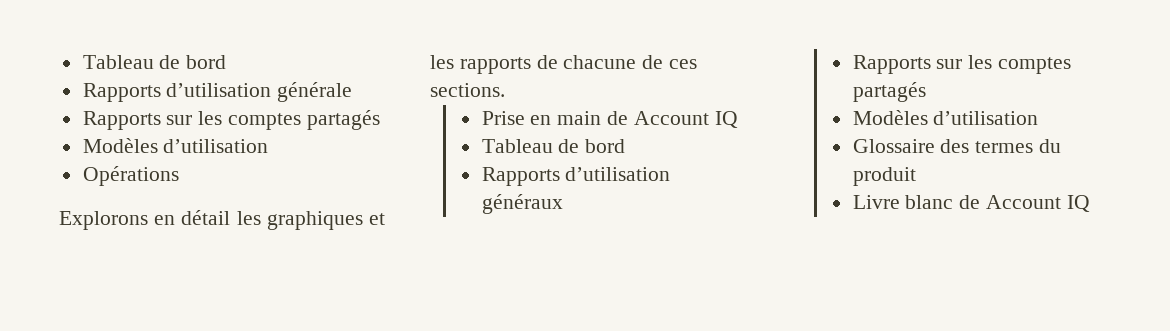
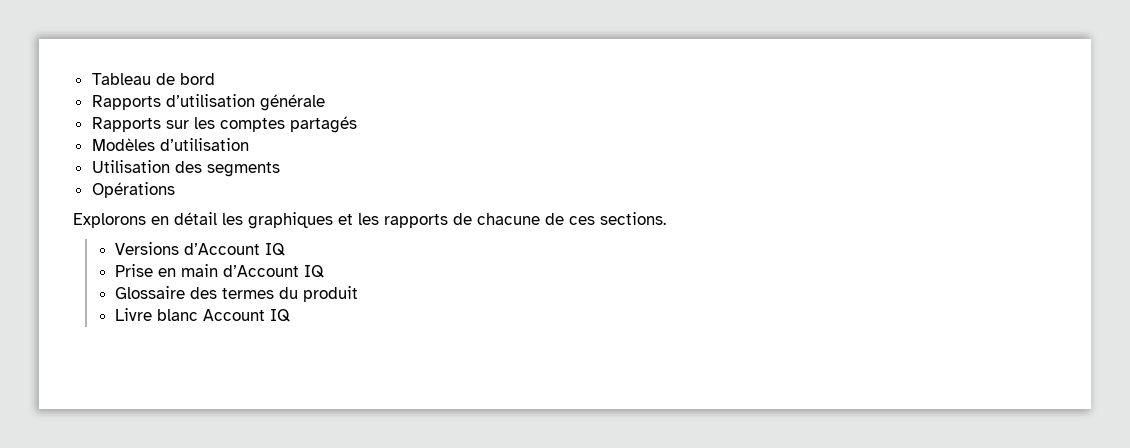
+ Utilisation des segments
+ Versions d’Account IQ
- Prise en main de Account IQ
- Tableau de bord
- Rapports d’utilisation généraux
- Rapports sur les comptes partagés
- Modèles d’utilisation
+ Prise en main d’Account IQ
- Livre blanc de Account IQ
+ Livre blanc Account IQ

